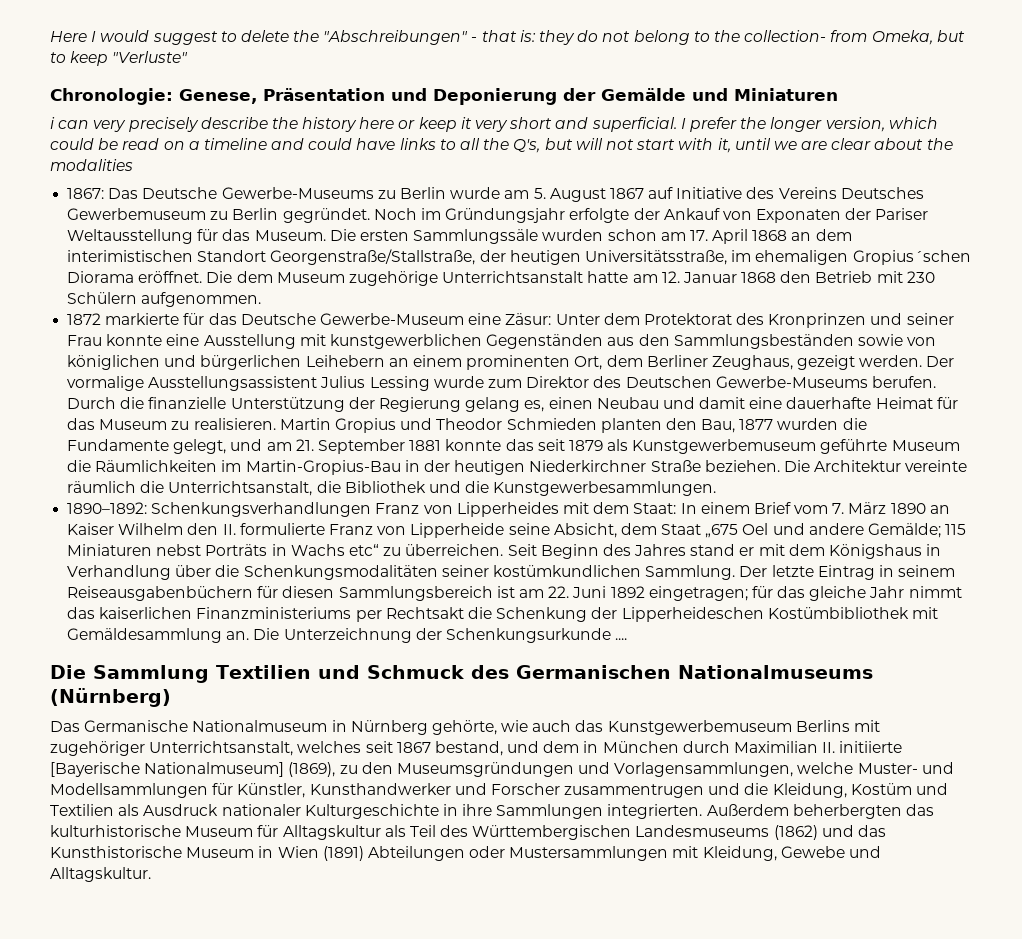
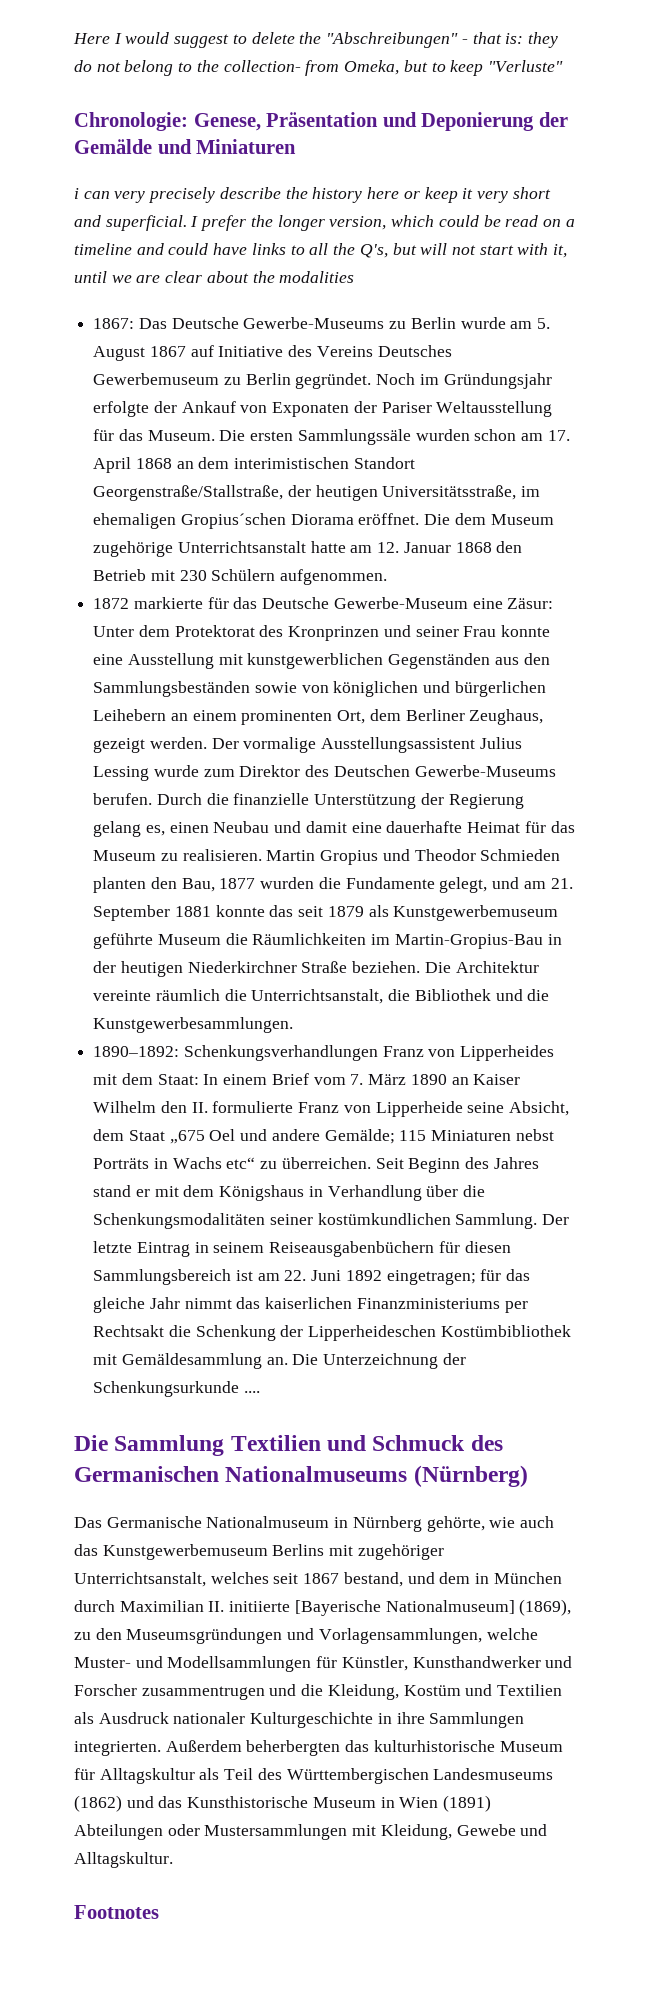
+ Footnotes

